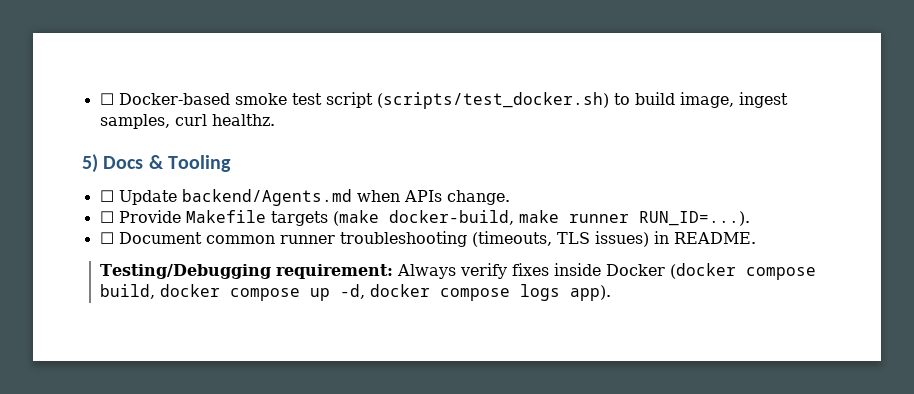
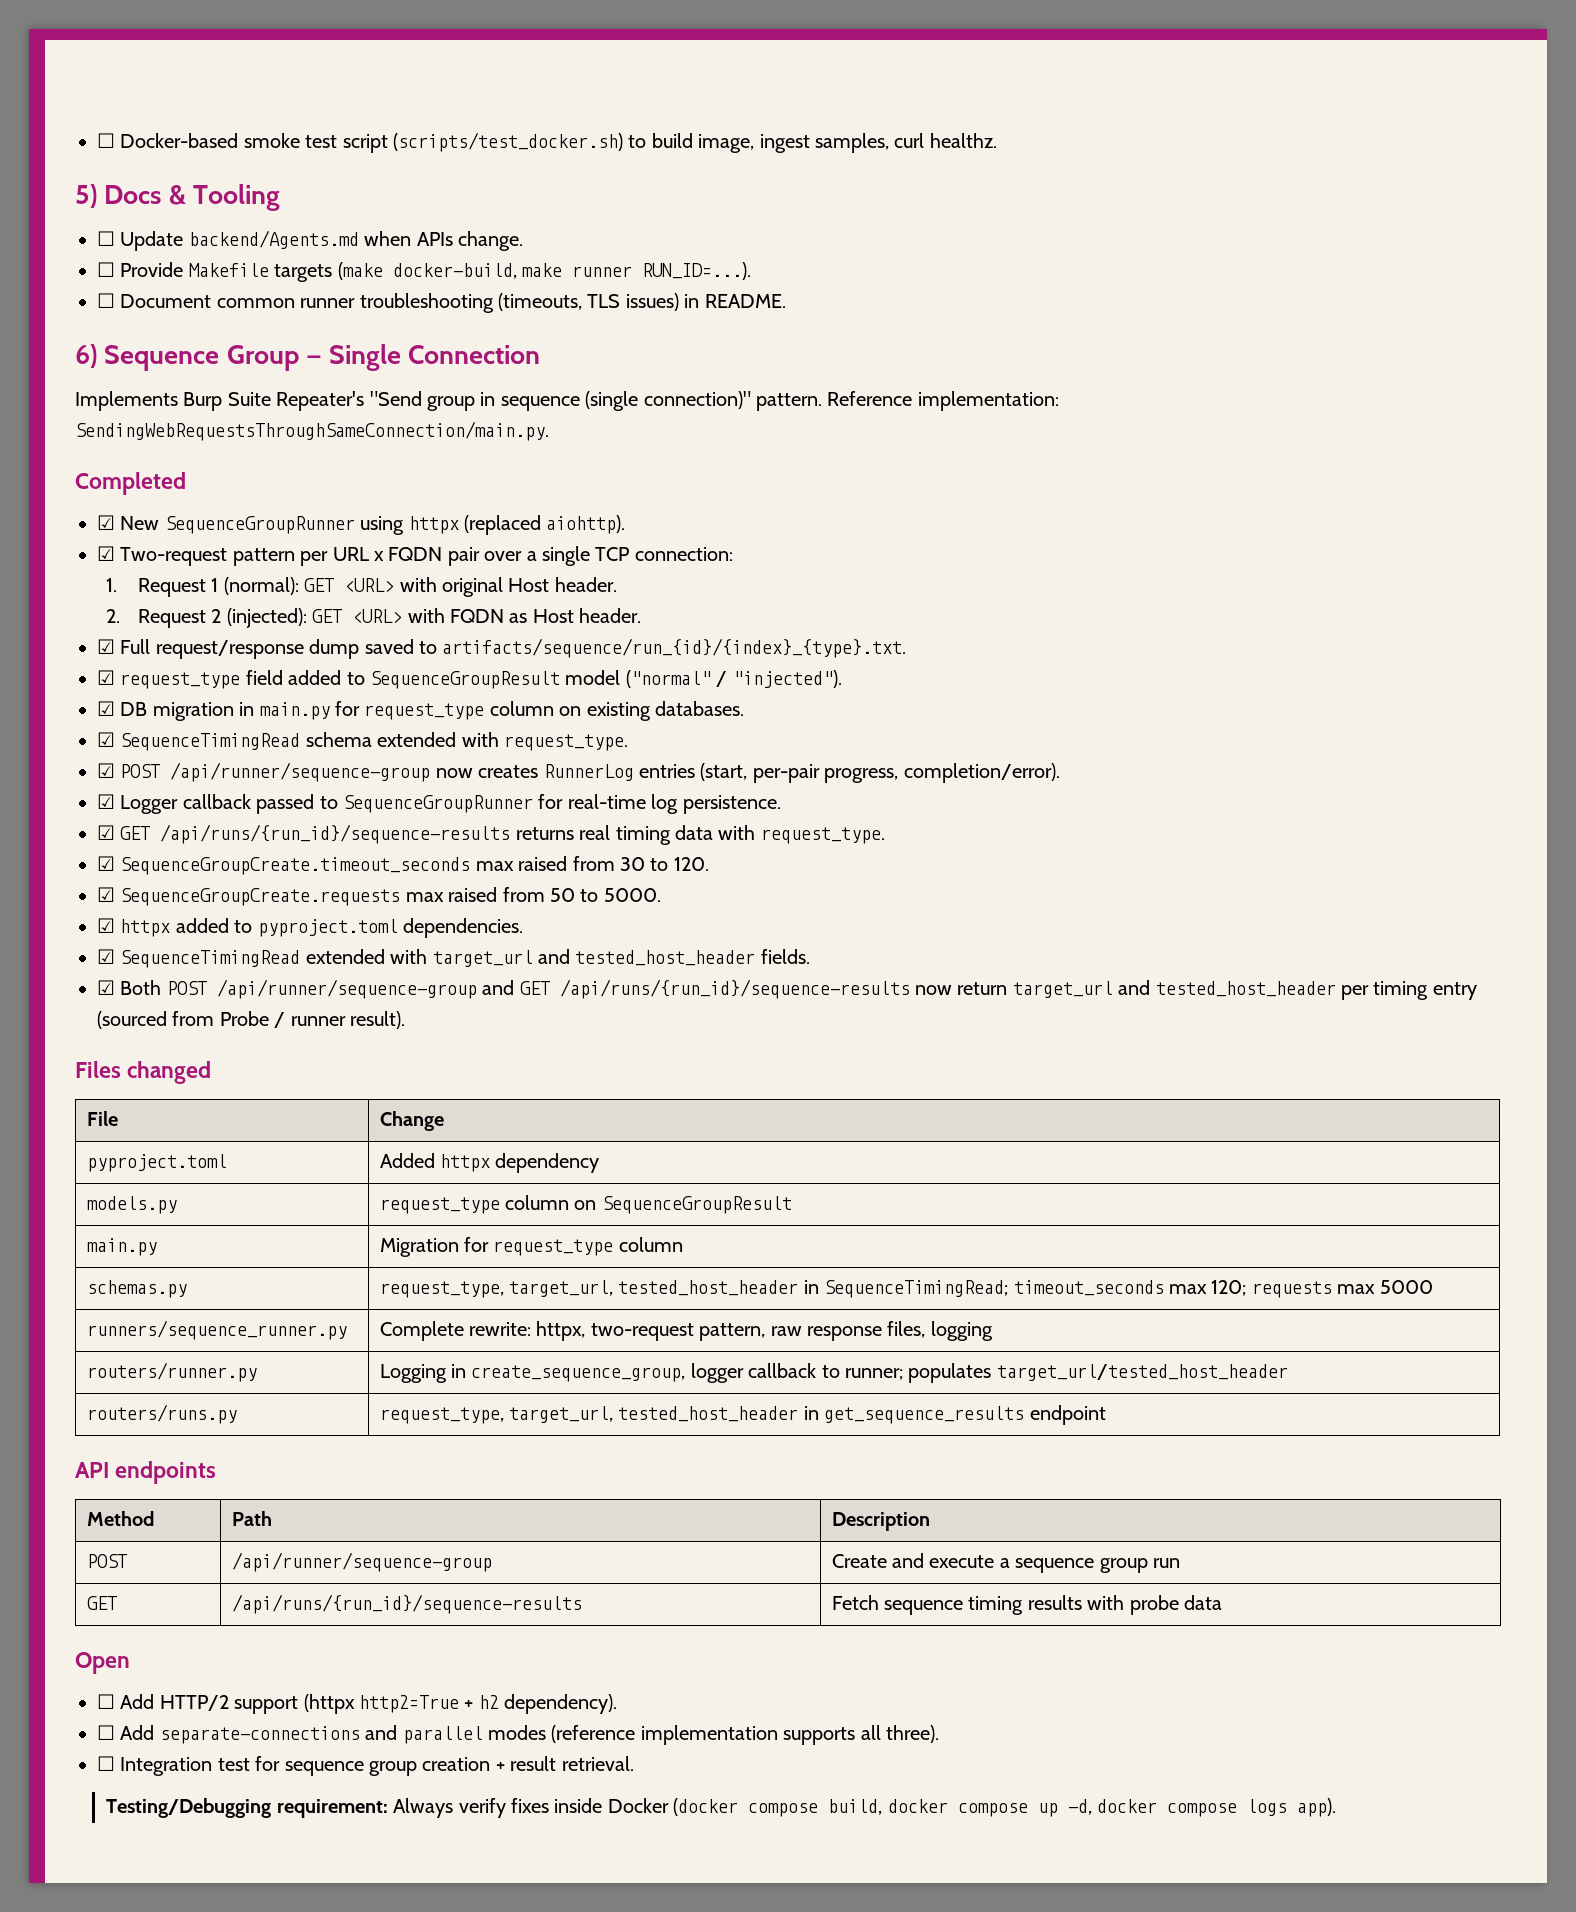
+ 6) Sequence Group — Single Connection
+ Implements Burp Suite Repeater's "Send group in sequence (single connection)" pattern. Reference implementation: SendingWebRequestsThroughSameConnection/main.py.
+ Completed
+ ☑ New SequenceGroupRunner using httpx (replaced aiohttp).
+ ☑ Two-request pattern per URL x FQDN pair over a single TCP connection:
+ 1. Request 1 (normal): GET <URL> with original Host header.
+ 2. Request 2 (injected): GET <URL> with FQDN as Host header.
+ ☑ Full request/response dump saved to artifacts/sequence/run_{id}/{index}_{type}.txt.
+ ☑ request_type field added to SequenceGroupResult model ("normal" / "injected").
+ ☑ DB migration in main.py for request_type column on existing databases.
+ ☑ SequenceTimingRead schema extended with request_type.
+ ☑ POST /api/runner/sequence-group now creates RunnerLog entries (start, per-pair progress, completion/error).
+ ☑ Logger callback passed to SequenceGroupRunner for real-time log persistence.
+ ☑ GET /api/runs/{run_id}/sequence-results returns real timing data with request_type.
+ ☑ SequenceGroupCreate.timeout_seconds max raised from 30 to 120.
+ ☑ SequenceGroupCreate.requests max raised from 50 to 5000.
+ ☑ httpx added to pyproject.toml dependencies.
+ ☑ SequenceTimingRead extended with target_url and tested_host_header fields.
+ ☑ Both POST /api/runner/sequence-group and GET /api/runs/{run_id}/sequence-results now return target_url and tested_host_header per timing entry (sourced from Probe / runner result).
+ Files changed
+ File | Change
+ pyproject.toml | Added httpx dependency
+ models.py | request_type column on SequenceGroupResult
+ main.py | Migration for request_type column
+ schemas.py | request_type, target_url, tested_host_header in SequenceTimingRead; timeout_seconds max 120; requests max 5000
+ runners/sequence_runner.py | Complete rewrite: httpx, two-request pattern, raw response files, logging
+ routers/runner.py | Logging in create_sequence_group, logger callback to runner; populates target_url/tested_host_header
+ routers/runs.py | request_type, target_url, tested_host_header in get_sequence_results endpoint
+ API endpoints
+ Method | Path | Description
+ POST | /api/runner/sequence-group | Create and execute a sequence group run
+ GET | /api/runs/{run_id}/sequence-results | Fetch sequence timing results with probe data
+ Open
+ ☐ Add HTTP/2 support (httpx http2=True + h2 dependency).
+ ☐ Add separate-connections and parallel modes (reference implementation supports all three).
+ ☐ Integration test for sequence group creation + result retrieval.

